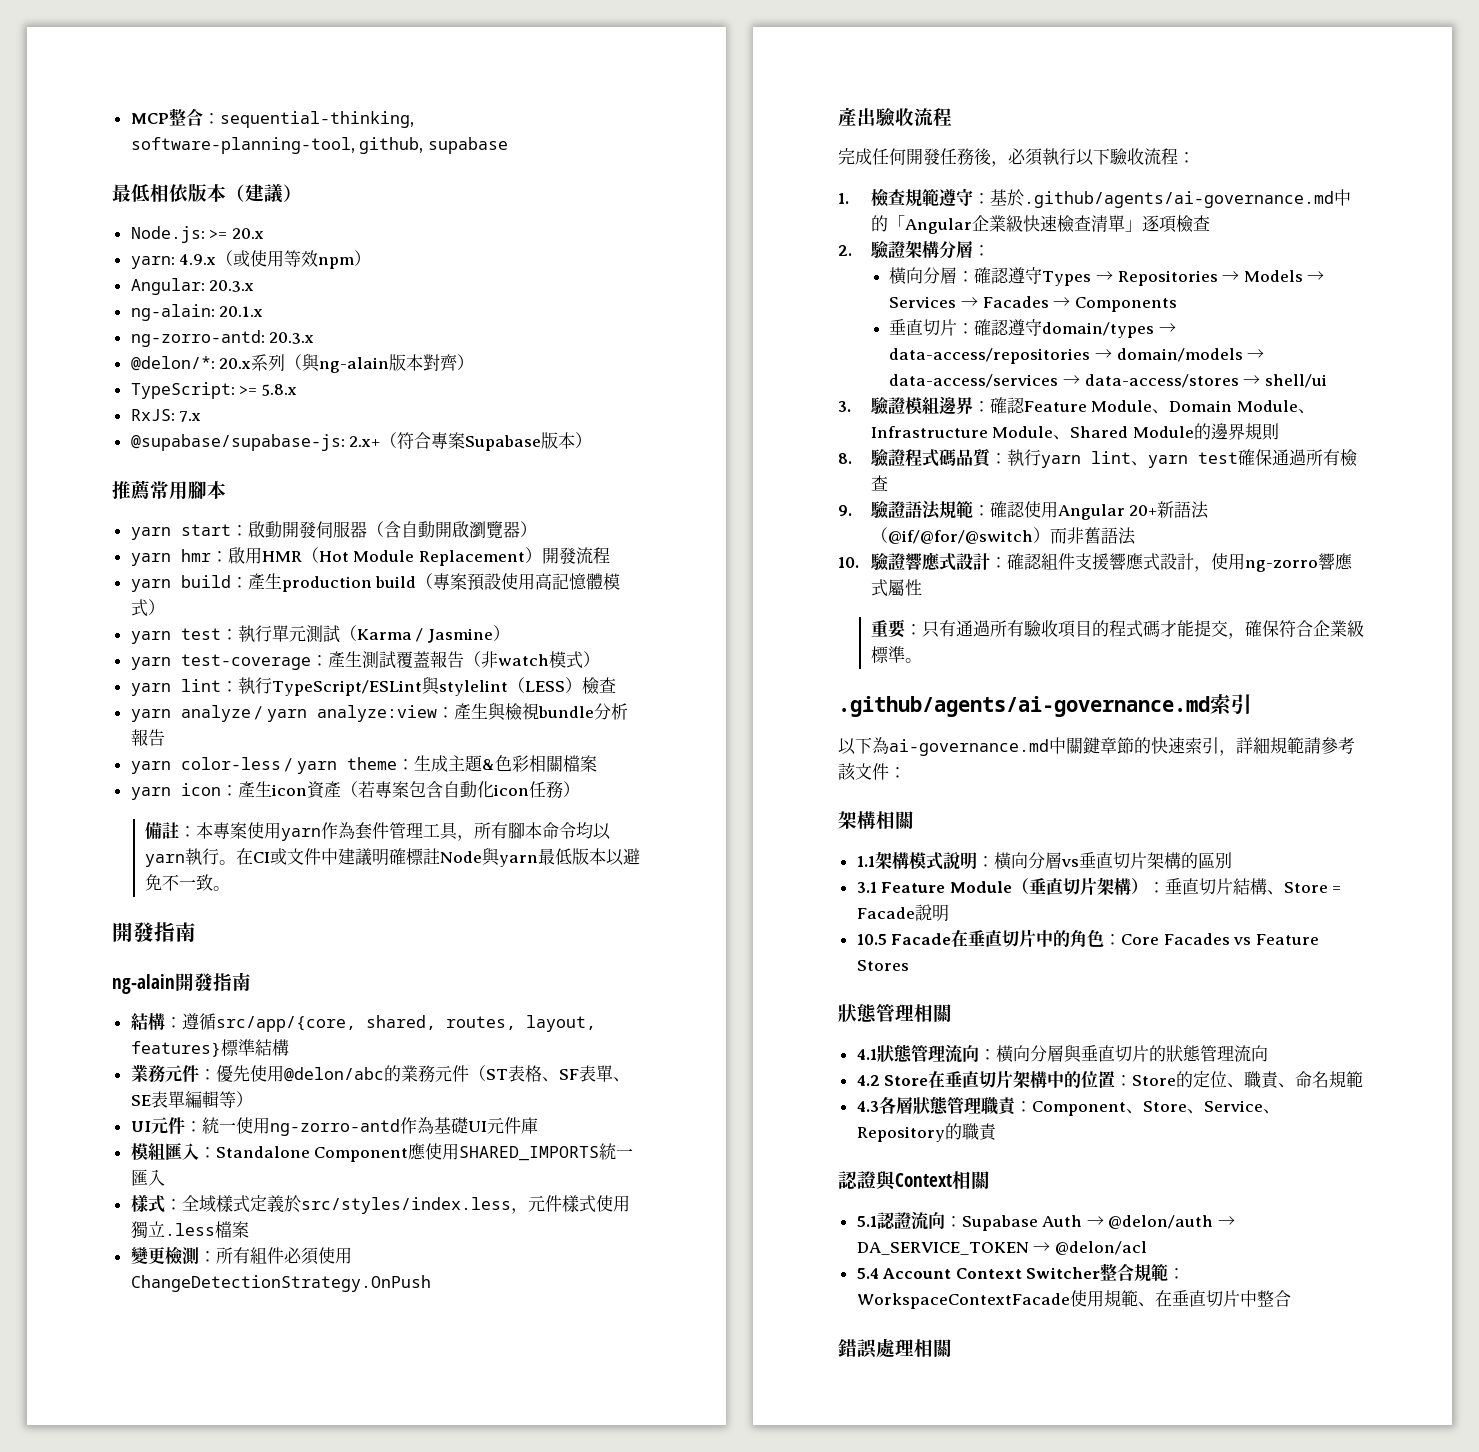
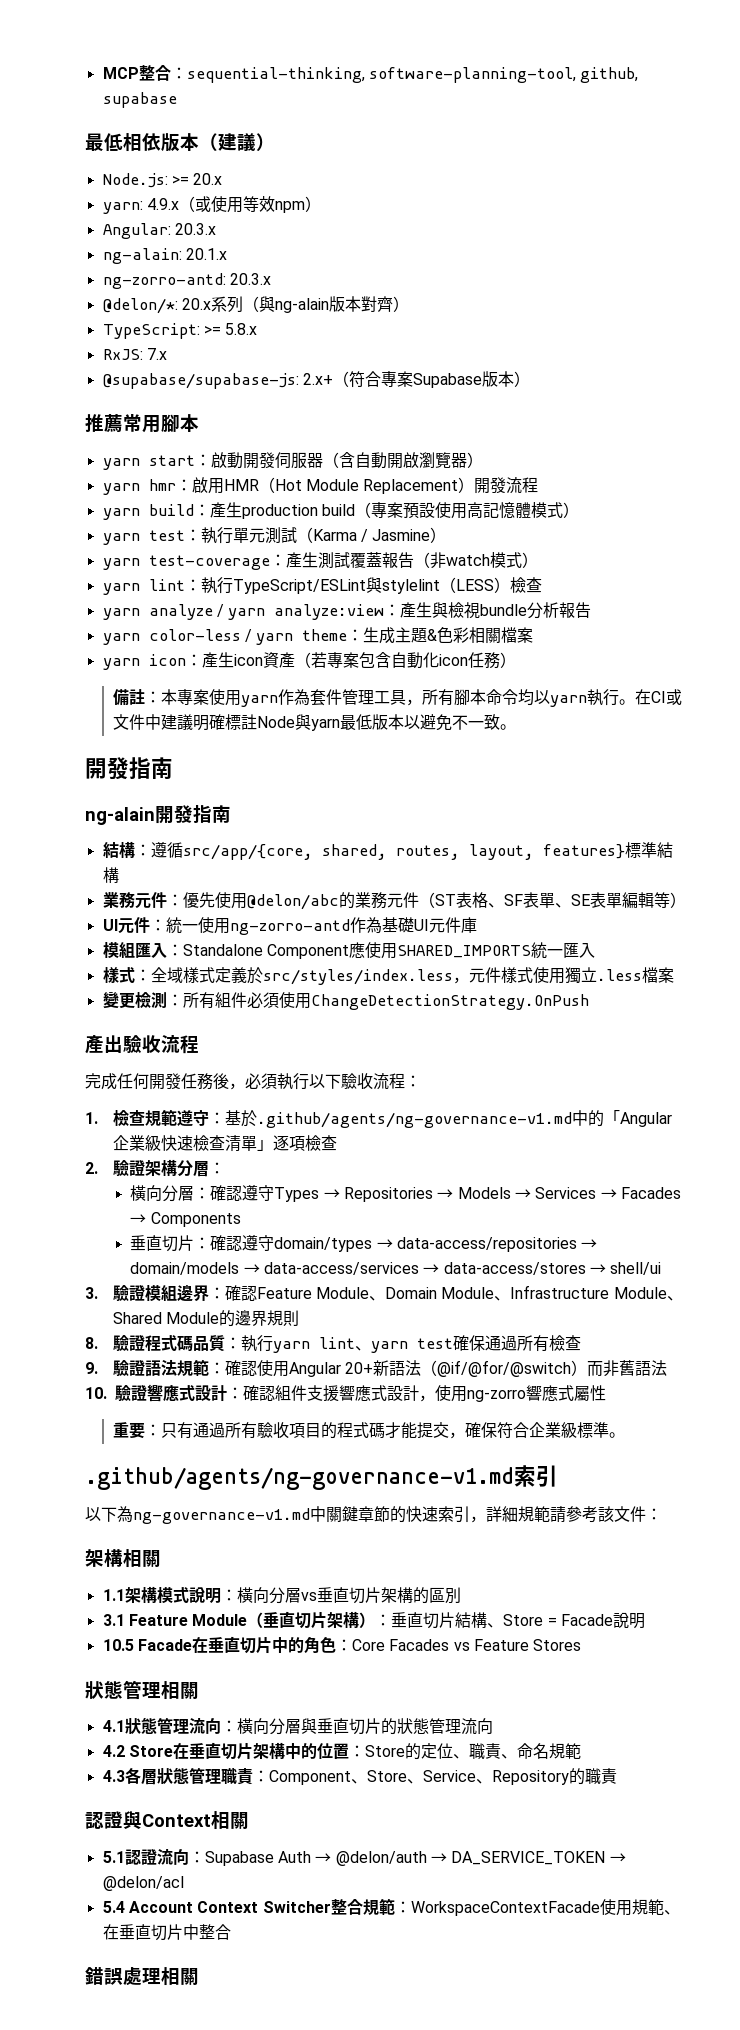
- 1.檢查規範遵守：基於.github/agents/ai-governance.md中的「Angular企業級快速檢查清單」逐項檢查
+ 1.檢查規範遵守：基於.github/agents/ng-governance-v1.md中的「Angular企業級快速檢查清單」逐項檢查
- .github/agents/ai-governance.md索引
+ .github/agents/ng-governance-v1.md索引
- 以下為ai-governance.md中關鍵章節的快速索引，詳細規範請參考該文件：
+ 以下為ng-governance-v1.md中關鍵章節的快速索引，詳細規範請參考該文件：

